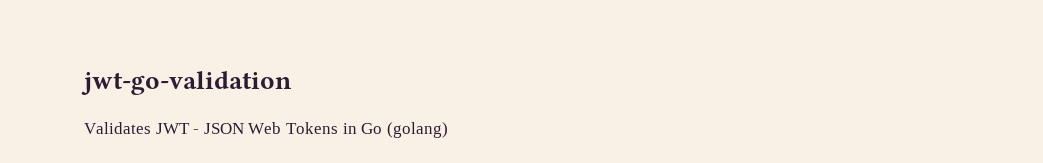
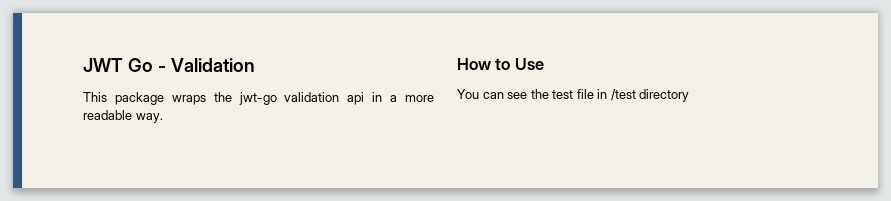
- jwt-go-validation
- Validates JWT - JSON Web Tokens in Go (golang)
+ JWT Go - Validation
+ This package wraps the jwt-go validation api in a more readable way.
+ How to Use
+ You can see the test file in /test directory

